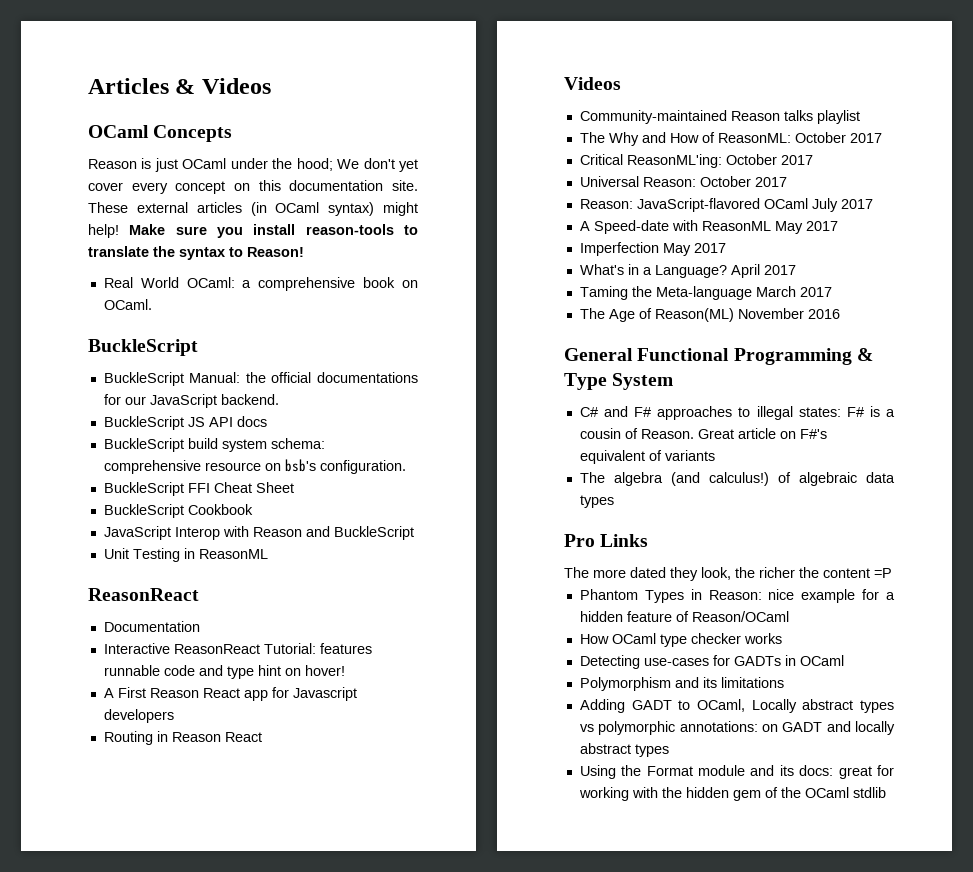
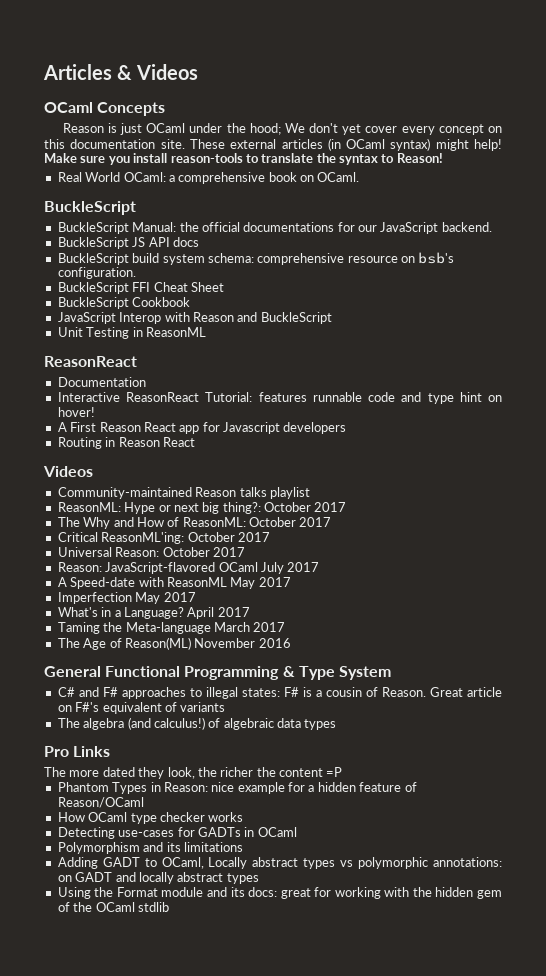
+ ReasonML: Hype or next big thing?: October 2017

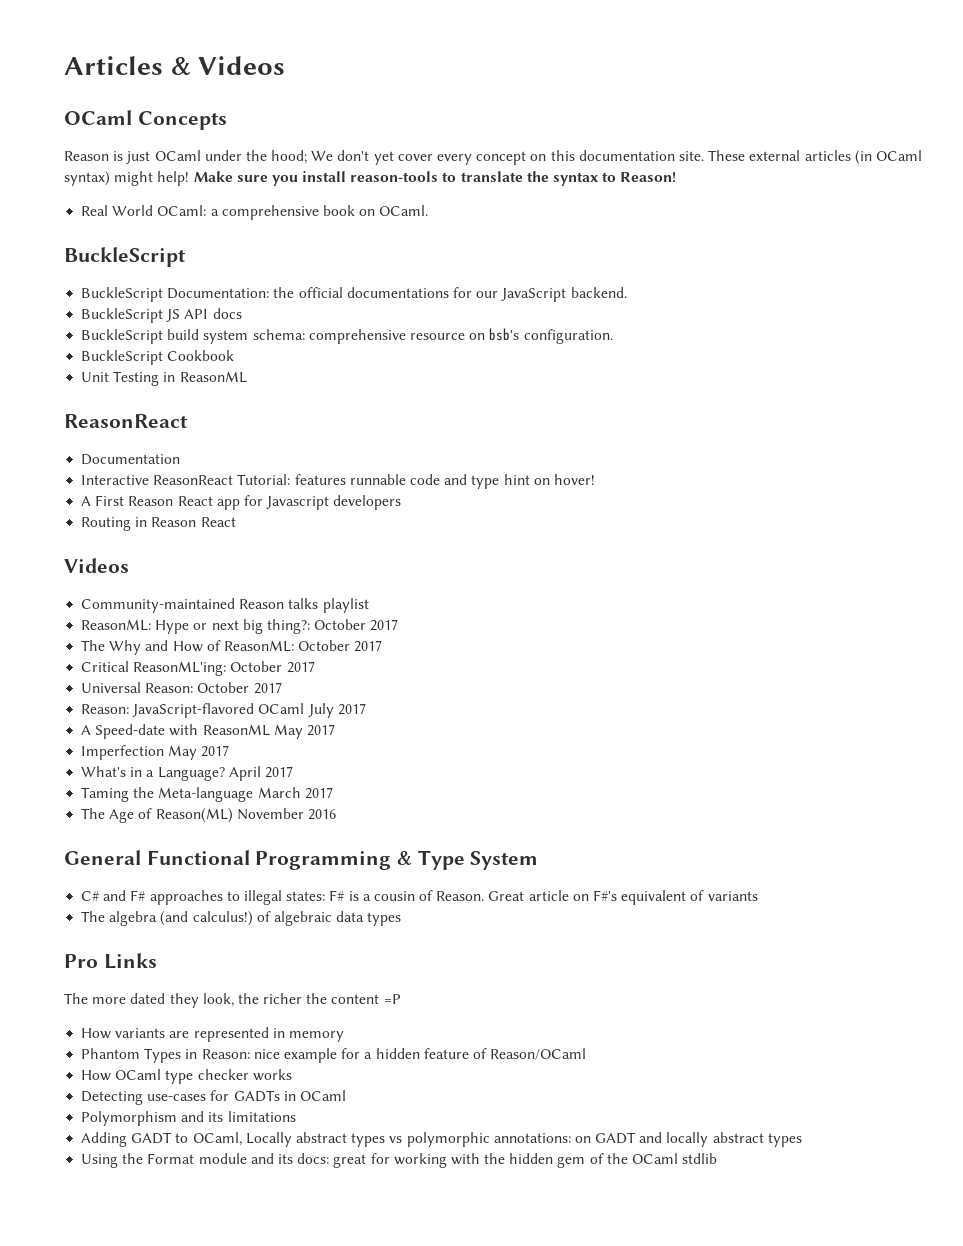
- BuckleScript Manual: the official documentations for our JavaScript backend.
+ BuckleScript Documentation: the official documentations for our JavaScript backend.
- BuckleScript FFI Cheat Sheet
  BuckleScript Cookbook
- JavaScript Interop with Reason and BuckleScript
+ How variants are represented in memory

